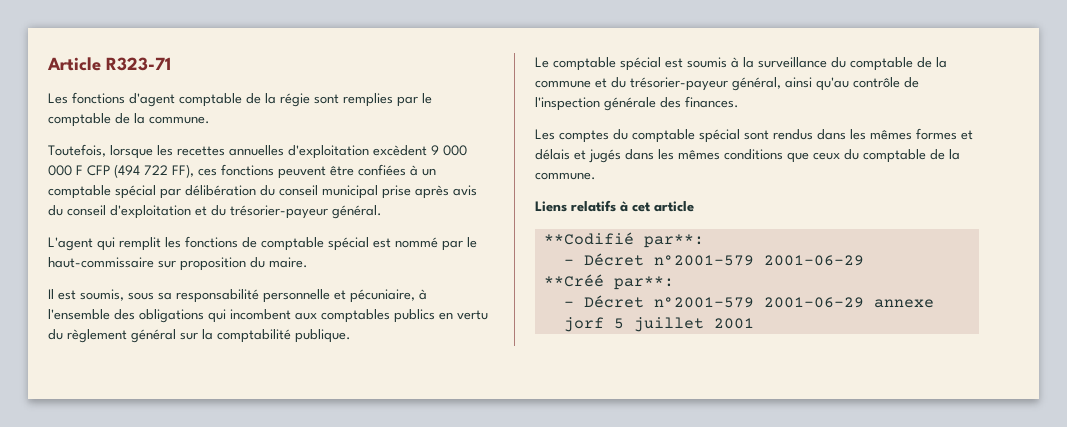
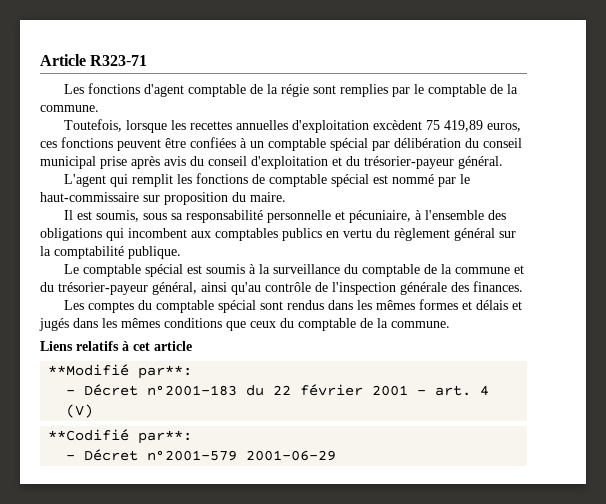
- Toutefois, lorsque les recettes annuelles d'exploitation excèdent 9 000 000 F CFP (494 722 FF), ces fonctions peuvent être confiées à un comptable spécial par délibération du conseil municipal prise après avis du conseil d'exploitation et du trésorier-payeur général.
+ Toutefois, lorsque les recettes annuelles d'exploitation excèdent 75 419,89 euros, ces fonctions peuvent être confiées à un comptable spécial par délibération du conseil municipal prise après avis du conseil d'exploitation et du trésorier-payeur général.
+ **Modifié par**:
+ - Décret n°2001-183 du 22 février 2001 - art. 4 (V)
- **Créé par**:
- - Décret n°2001-579 2001-06-29 annexe jorf 5 juillet 2001

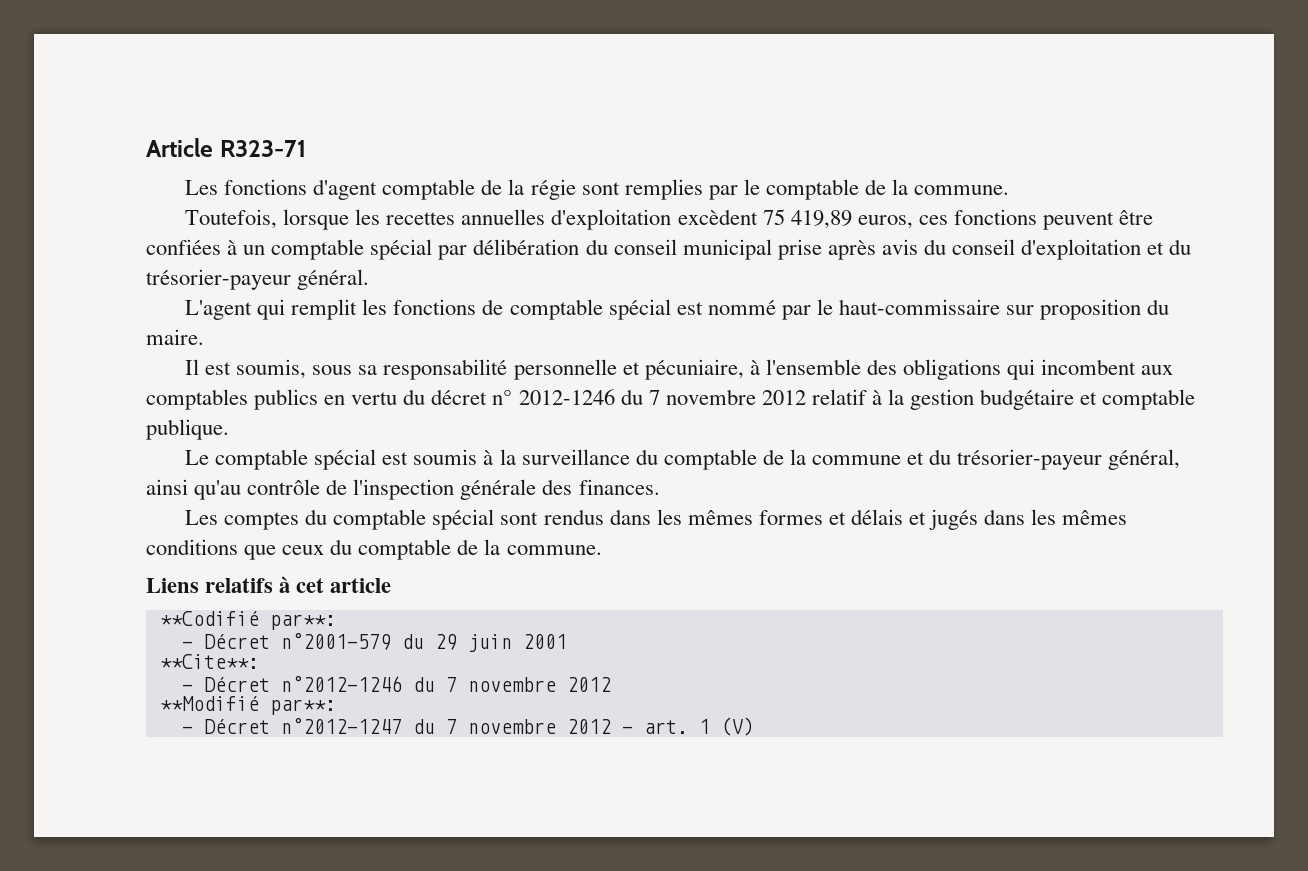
- Il est soumis, sous sa responsabilité personnelle et pécuniaire, à l'ensemble des obligations qui incombent aux comptables publics en vertu du règlement général sur la comptabilité publique.
+ Il est soumis, sous sa responsabilité personnelle et pécuniaire, à l'ensemble des obligations qui incombent aux comptables publics en vertu du décret n° 2012-1246 du 7 novembre 2012 relatif à la gestion budgétaire et comptable publique.
- **Modifié par**:
- - Décret n°2001-183 du 22 février 2001 - art. 4 (V)
- - Décret n°2001-579 2001-06-29
+ - Décret n°2001-579 du 29 juin 2001
+ **Cite**:
+ - Décret n°2012-1246 du 7 novembre 2012
+ **Modifié par**:
+ - Décret n°2012-1247 du 7 novembre 2012 - art. 1 (V)

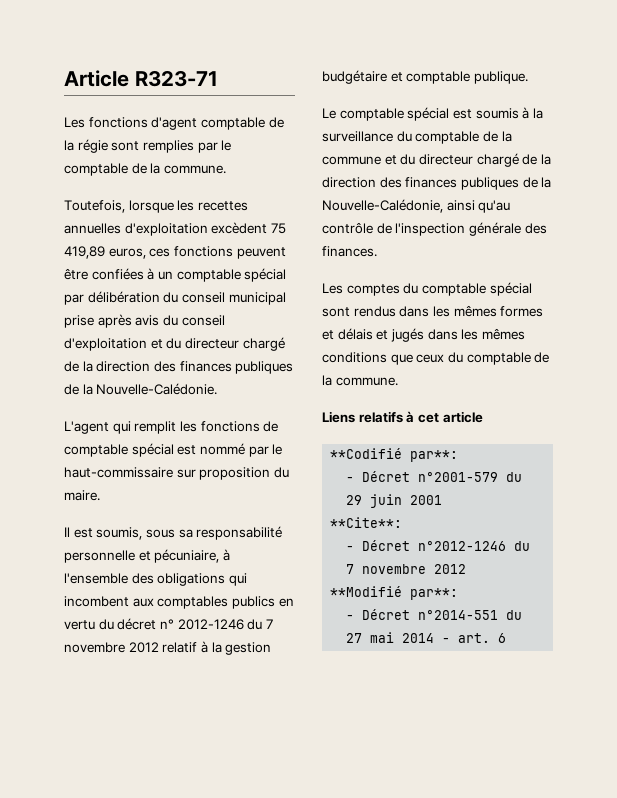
- Toutefois, lorsque les recettes annuelles d'exploitation excèdent 75 419,89 euros, ces fonctions peuvent être confiées à un comptable spécial par délibération du conseil municipal prise après avis du conseil d'exploitation et du trésorier-payeur général.
+ Toutefois, lorsque les recettes annuelles d'exploitation excèdent 75 419,89 euros, ces fonctions peuvent être confiées à un comptable spécial par délibération du conseil municipal prise après avis du conseil d'exploitation et du directeur chargé de la direction des finances publiques de la Nouvelle-Calédonie.
- Le comptable spécial est soumis à la surveillance du comptable de la commune et du trésorier-payeur général, ainsi qu'au contrôle de l'inspection générale des finances.
+ Le comptable spécial est soumis à la surveillance du comptable de la commune et du directeur chargé de la direction des finances publiques de la Nouvelle-Calédonie, ainsi qu'au contrôle de l'inspection générale des finances.
- - Décret n°2012-1247 du 7 novembre 2012 - art. 1 (V)
+ - Décret n°2014-551 du 27 mai 2014 - art. 6

